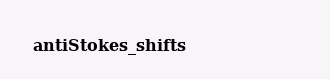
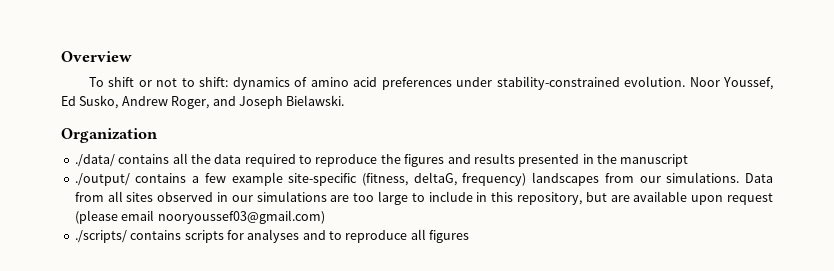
- antiStokes_shifts
+ Overview
+ To shift or not to shift: dynamics of amino acid preferences under stability-constrained evolution. Noor Youssef, Ed Susko, Andrew Roger, and Joseph Bielawski.
+ Organization
+ ./data/ contains all the data required to reproduce the figures and results presented in the manuscript
+ ./output/ contains a few example site-specific (fitness, deltaG, frequency) landscapes from our simulations. Data from all sites observed in our simulations are too large to include in this repository, but are available upon request (please email nooryoussef03@gmail.com)
+ ./scripts/ contains scripts for analyses and to reproduce all figures

